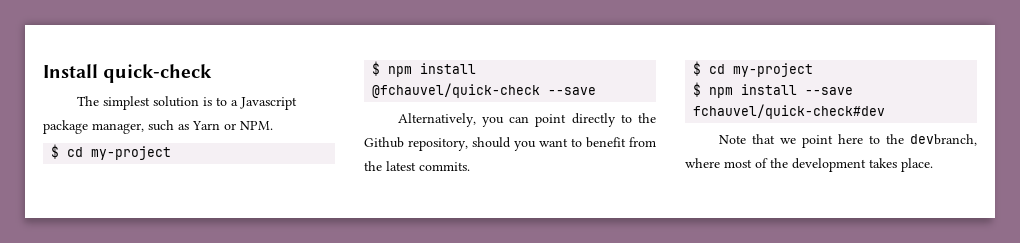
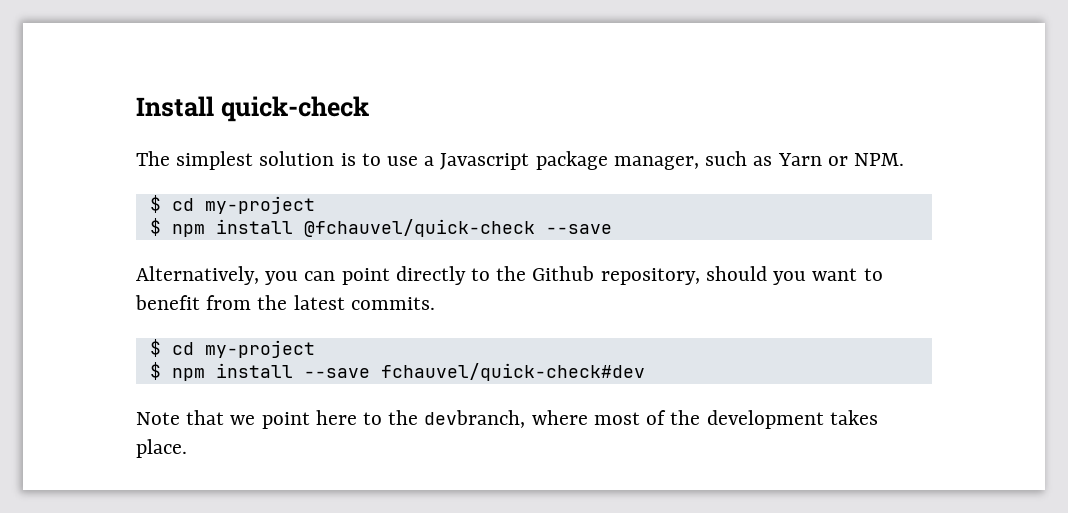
- The simplest solution is to a Javascript package manager, such as Yarn or NPM.
+ The simplest solution is to use a Javascript package manager, such as Yarn or NPM.

